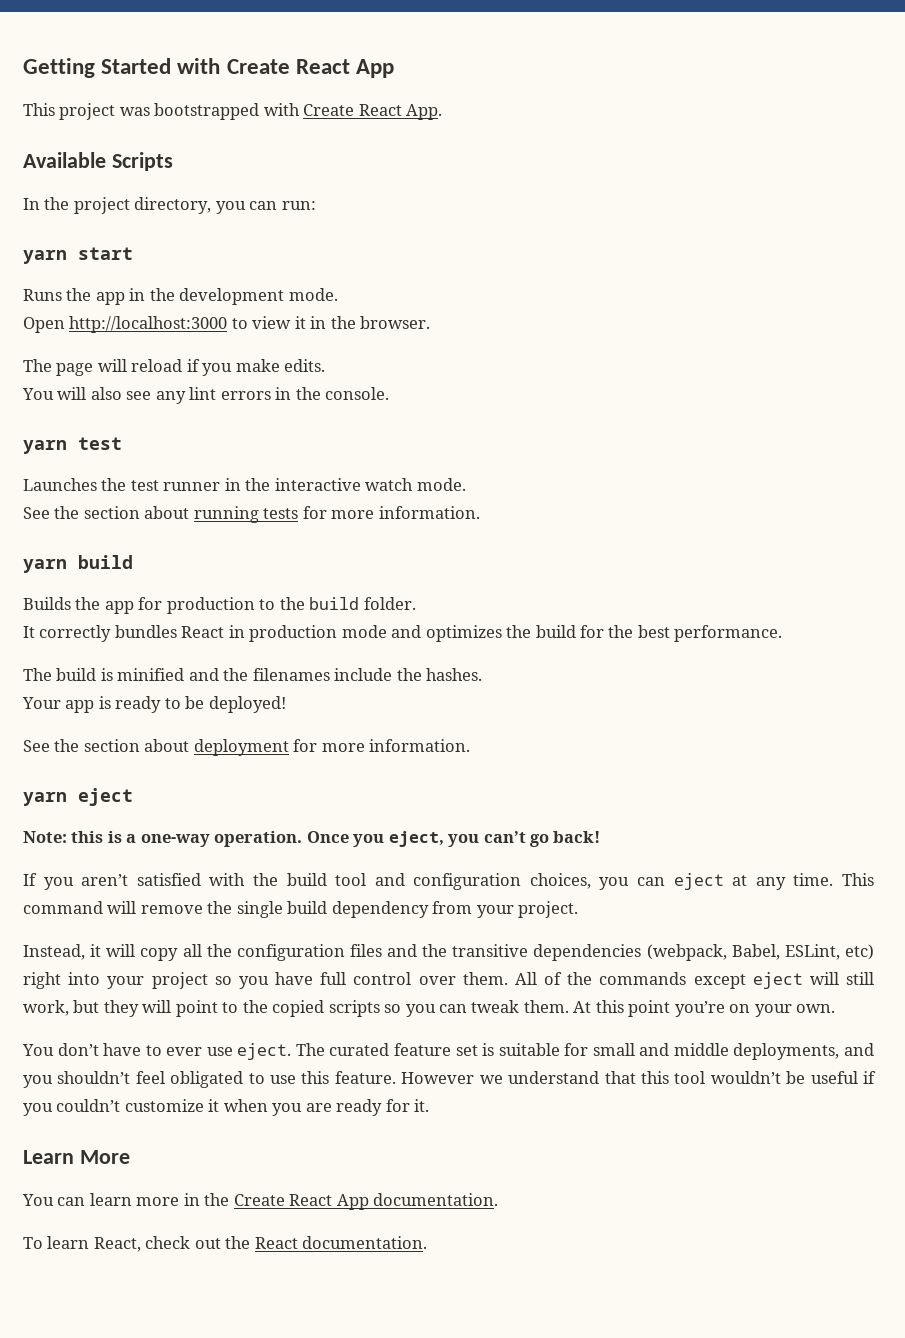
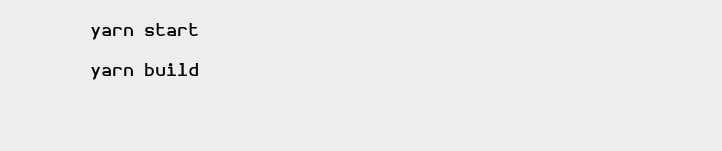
- Getting Started with Create React App
- This project was bootstrapped with Create React App.
- Available Scripts
- In the project directory, you can run:
  yarn start
- Runs the app in the development mode.
- Open http://localhost:3000 to view it in the browser.
- The page will reload if you make edits.
- You will also see any lint errors in the console.
- yarn test
- Launches the test runner in the interactive watch mode.
- See the section about running tests for more information.
  yarn build
- Builds the app for production to the build folder.
- It correctly bundles React in production mode and optimizes the build for the best performance.
- The build is minified and the filenames include the hashes.
- Your app is ready to be deployed!
- See the section about deployment for more information.
- yarn eject
- Note: this is a one-way operation. Once you eject, you can’t go back!
- If you aren’t satisfied with the build tool and configuration choices, you can eject at any time. This command will remove the single build dependency from your project.
- Instead, it will copy all the configuration files and the transitive dependencies (webpack, Babel, ESLint, etc) right into your project so you have full control over them. All of the commands except eject will still work, but they will point to the copied scripts so you can tweak them. At this point you’re on your own.
- You don’t have to ever use eject. The curated feature set is suitable for small and middle deployments, and you shouldn’t feel obligated to use this feature. However we understand that this tool wouldn’t be useful if you couldn’t customize it when you are ready for it.
- Learn More
- You can learn more in the Create React App documentation.
- To learn React, check out the React documentation.

